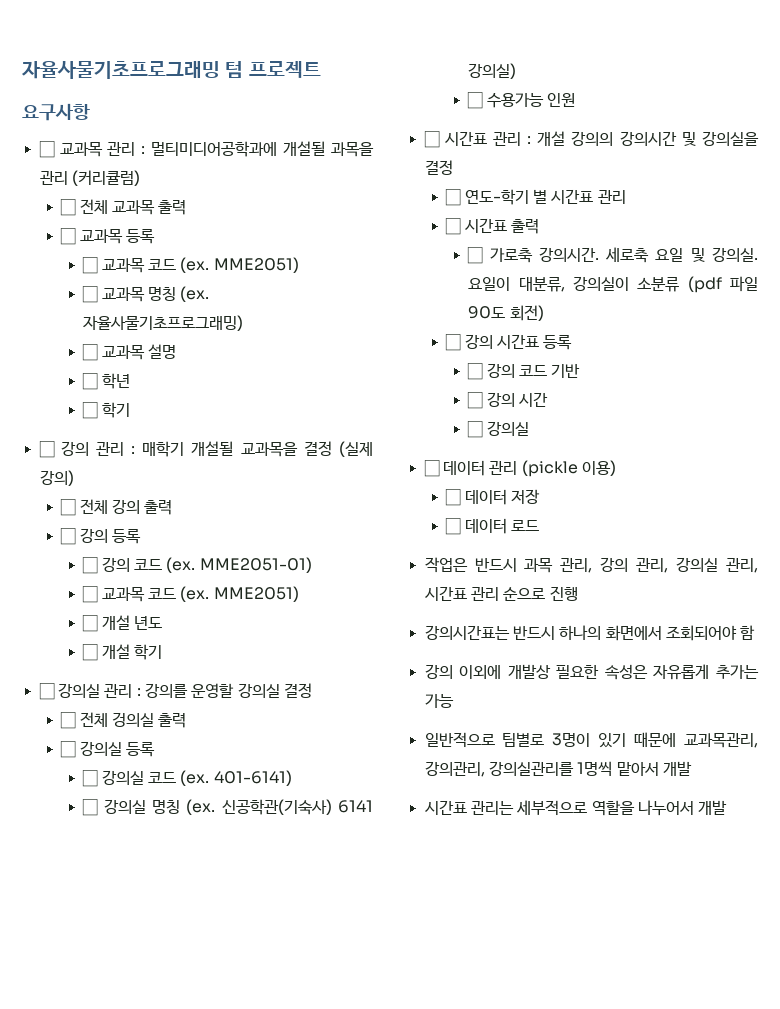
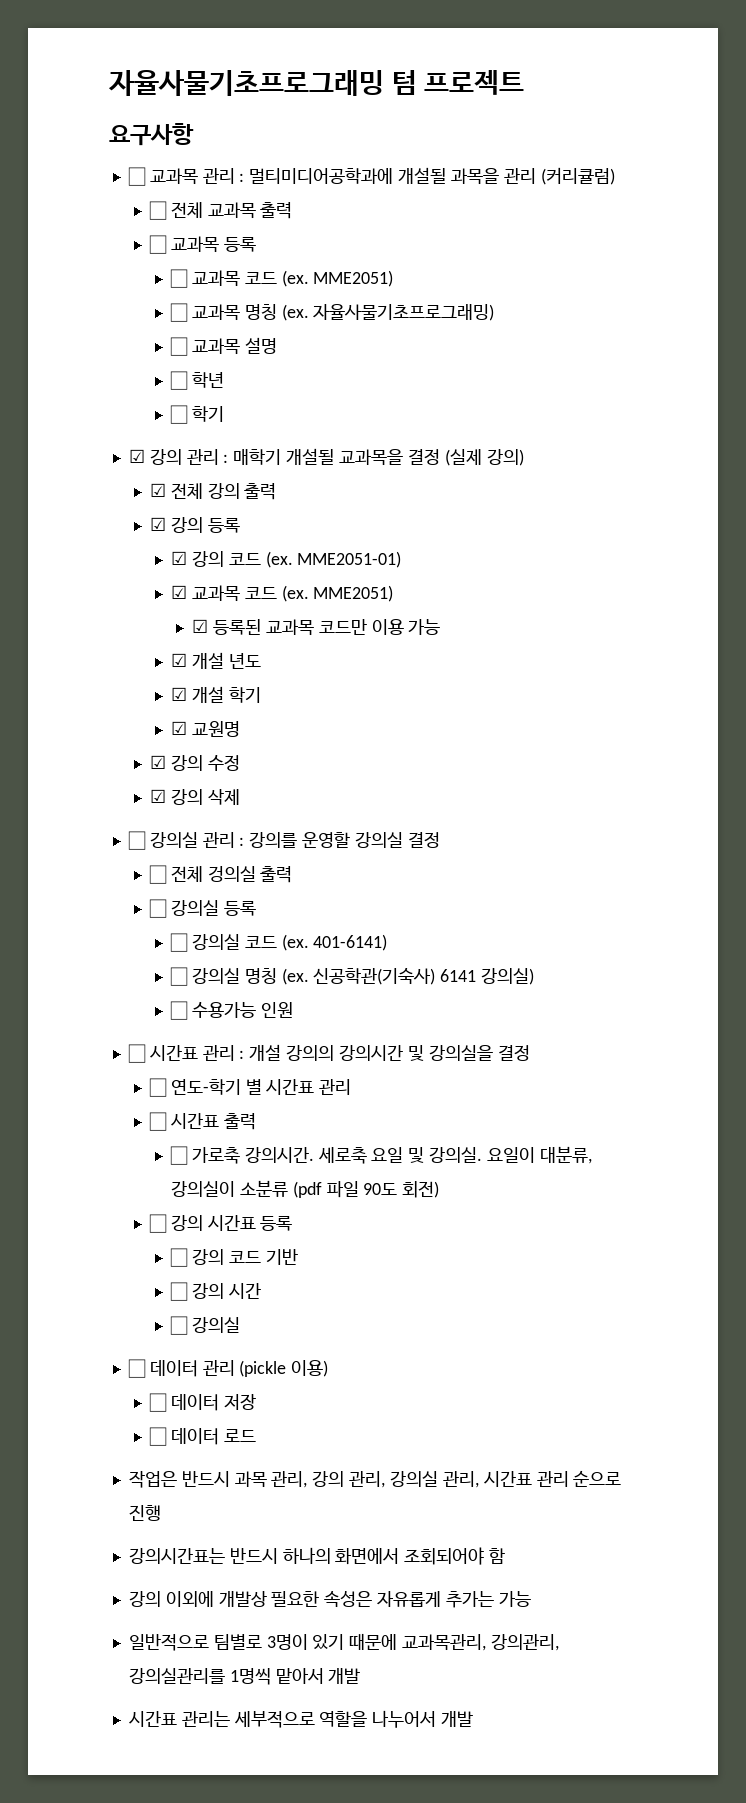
- ☐ 강의 관리 : 매학기 개설될 교과목을 결정 (실제 강의)
+ ☑ 강의 관리 : 매학기 개설될 교과목을 결정 (실제 강의)
- ☐ 전체 강의 출력
+ ☑ 전체 강의 출력
- ☐ 강의 등록
+ ☑ 강의 등록
- ☐ 강의 코드 (ex.
+ ☑ 강의 코드 (ex.
  MME2051-01)
- ☐ 교과목 코드 (ex. MME2051)
- ☐ 개설 년도
+ ☑ 교과목 코드 (ex. MME2051)
+ ☑ 등록된 교과목 코드만 이용 가능
+ ☑ 개설 년도
- ☐ 개설 학기
+ ☑ 개설 학기
+ ☑ 교원명
+ ☑ 강의 수정
+ ☑ 강의 삭제

